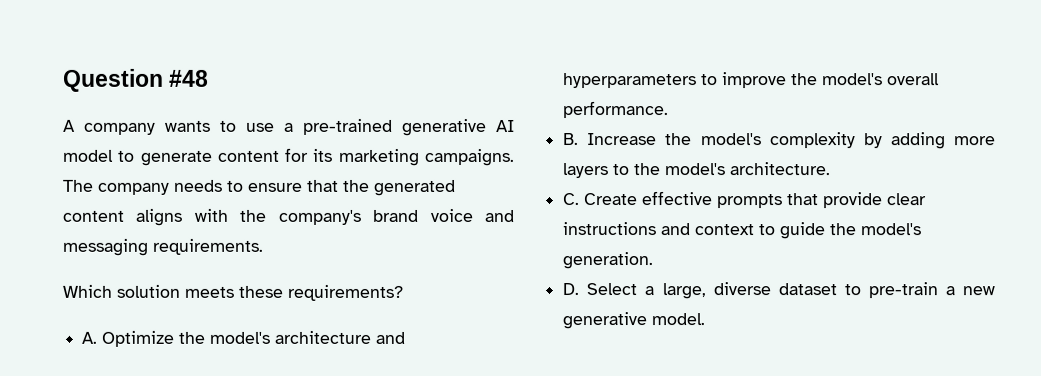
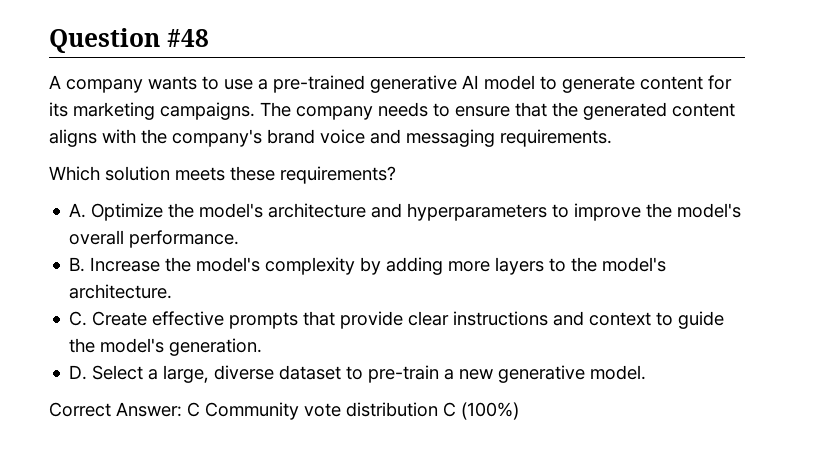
+ Correct Answer: C Community vote distribution C (100%)

